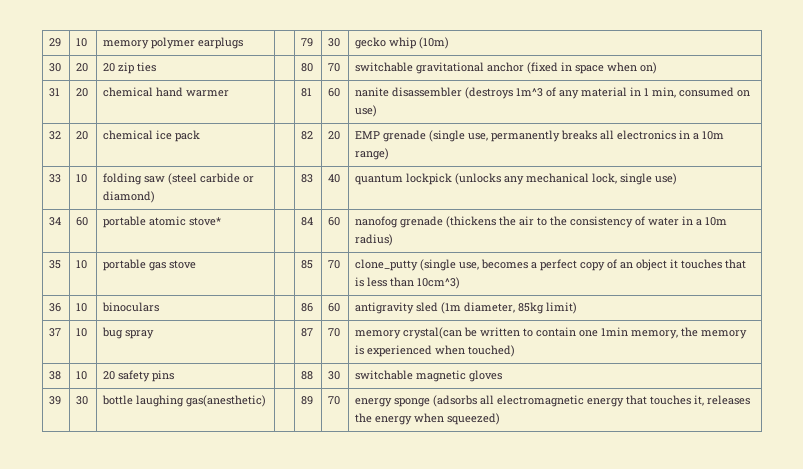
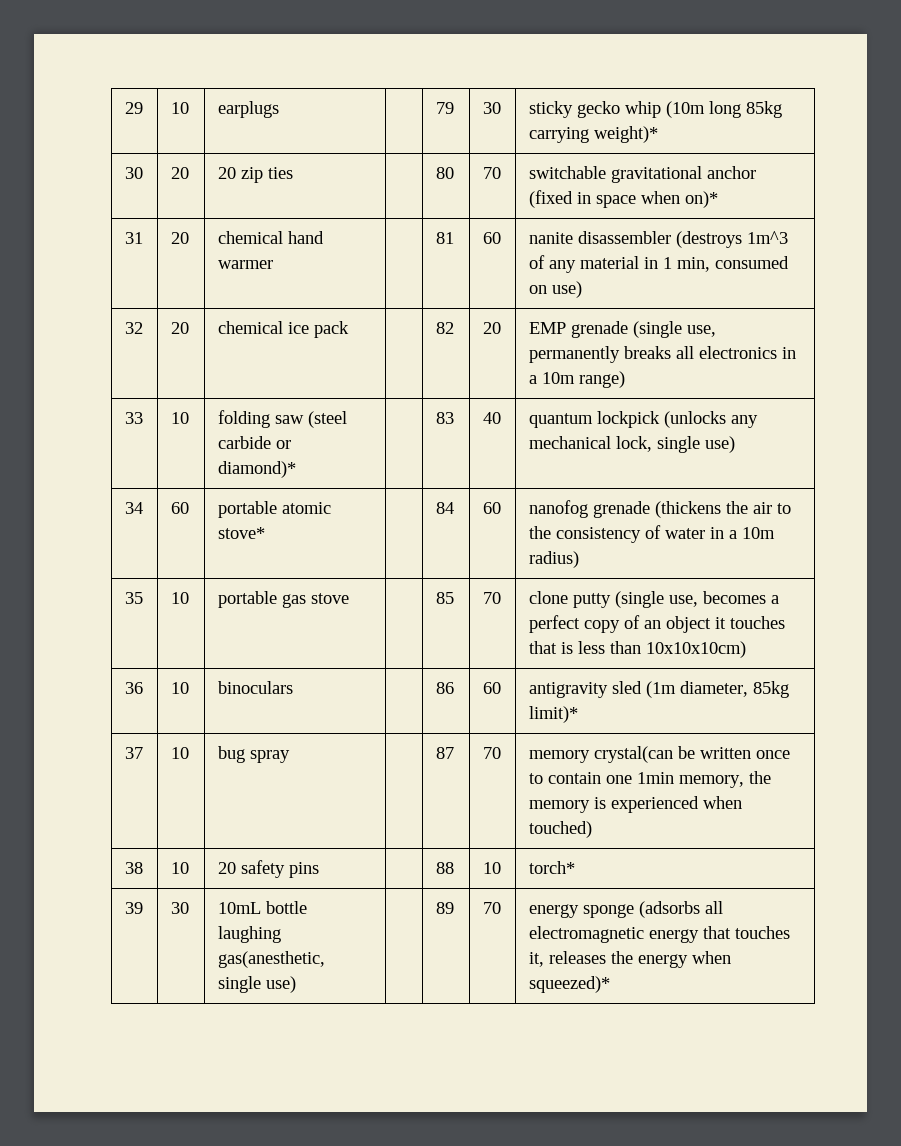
- 29 | 10 | memory polymer earplugs | | 79 | 30 | gecko whip (10m)
+ 29 | 10 | earplugs | | 79 | 30 | sticky gecko whip (10m long 85kg carrying weight)*
- 30 | 20 | 20 zip ties | | 80 | 70 | switchable gravitational anchor (fixed in space when on)
+ 30 | 20 | 20 zip ties | | 80 | 70 | switchable gravitational anchor (fixed in space when on)*
- 33 | 10 | folding saw (steel carbide or diamond) | | 83 | 40 | quantum lockpick (unlocks any mechanical lock, single use)
+ 33 | 10 | folding saw (steel carbide or diamond)* | | 83 | 40 | quantum lockpick (unlocks any mechanical lock, single use)
- 35 | 10 | portable gas stove | | 85 | 70 | clone_putty (single use, becomes a perfect copy of an object it touches that is less than 10cm^3)
+ 35 | 10 | portable gas stove | | 85 | 70 | clone putty (single use, becomes a perfect copy of an object it touches that is less than 10x10x10cm)
- 36 | 10 | binoculars | | 86 | 60 | antigravity sled (1m diameter, 85kg limit)
+ 36 | 10 | binoculars | | 86 | 60 | antigravity sled (1m diameter, 85kg limit)*
- 37 | 10 | bug spray | | 87 | 70 | memory crystal(can be written to contain one 1min memory, the memory is experienced when touched)
+ 37 | 10 | bug spray | | 87 | 70 | memory crystal(can be written once to contain one 1min memory, the memory is experienced when touched)
- 38 | 10 | 20 safety pins | | 88 | 30 | switchable magnetic gloves
+ 38 | 10 | 20 safety pins | | 88 | 10 | torch*
- 39 | 30 | bottle laughing gas(anesthetic) | | 89 | 70 | energy sponge (adsorbs all electromagnetic energy that touches it, releases the energy when squeezed)
+ 39 | 30 | 10mL bottle laughing gas(anesthetic, single use) | | 89 | 70 | energy sponge (adsorbs all electromagnetic energy that touches it, releases the energy when squeezed)*

